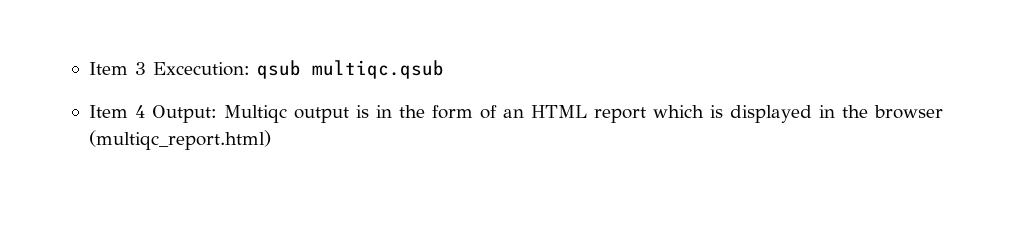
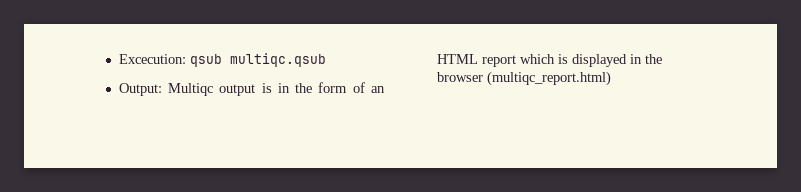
- Item 3 Excecution: qsub multiqc.qsub
+ Excecution: qsub multiqc.qsub
- Item 4 Output: Multiqc output is in the form of an HTML report which is displayed in the browser (multiqc_report.html)
+ Output: Multiqc output is in the form of an HTML report which is displayed in the browser (multiqc_report.html)

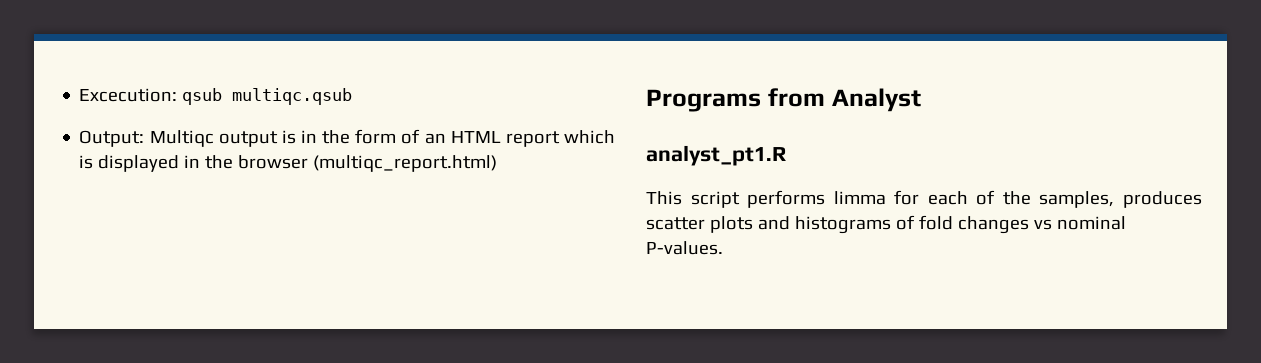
+ Programs from Analyst
+ analyst_pt1.R
+ This script performs limma for each of the samples, produces scatter plots and histograms of fold changes vs nominal P-values.

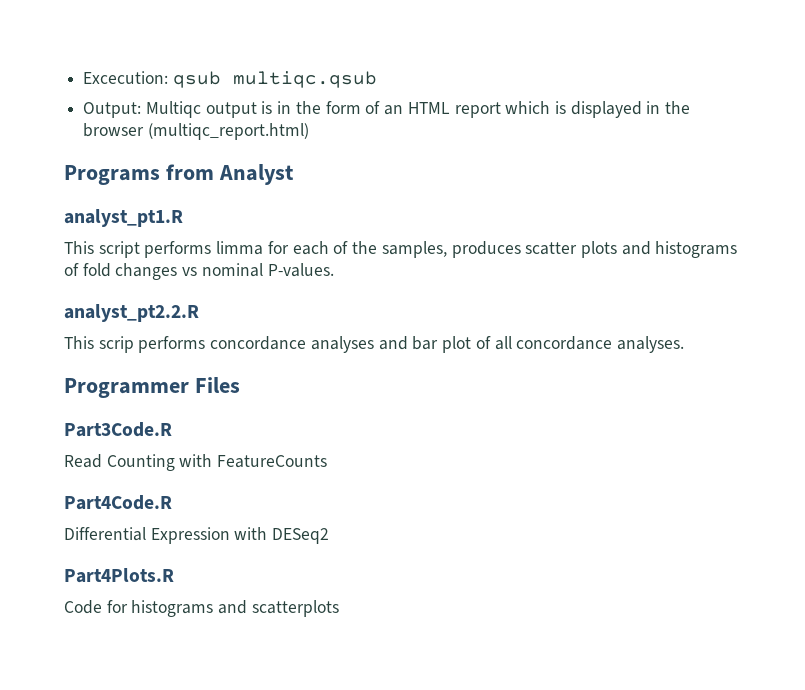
+ analyst_pt2.2.R
+ This scrip performs concordance analyses and bar plot of all concordance analyses.
+ Programmer Files
+ Part3Code.R
+ Read Counting with FeatureCounts
+ Part4Code.R
+ Differential Expression with DESeq2
+ Part4Plots.R
+ Code for histograms and scatterplots

